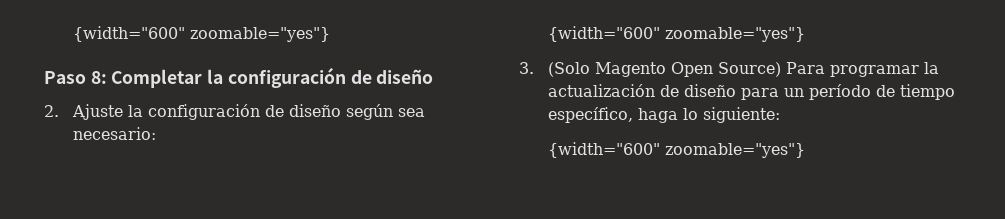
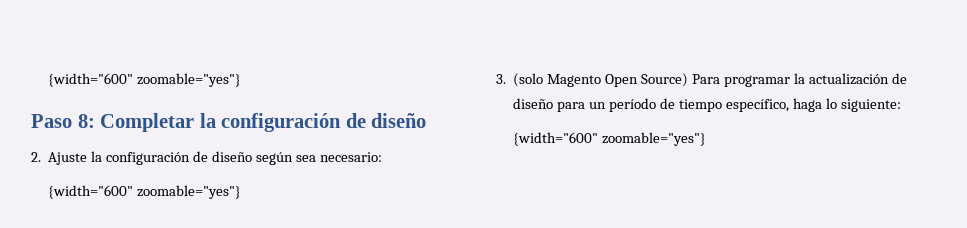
- 3. (Solo Magento Open Source) Para programar la actualización de diseño para un período de tiempo específico, haga lo siguiente:
+ 3. (solo Magento Open Source) Para programar la actualización de diseño para un período de tiempo específico, haga lo siguiente:

